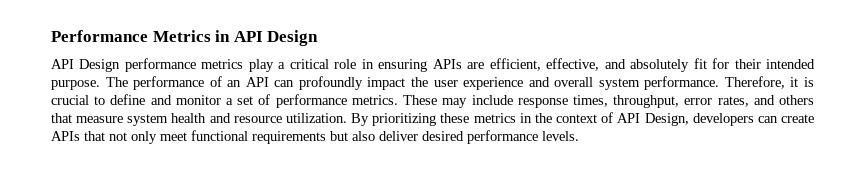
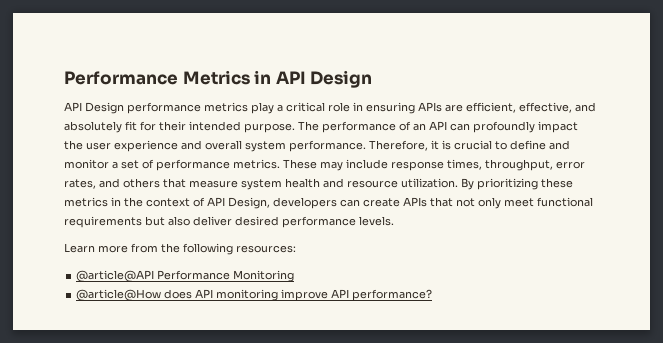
+ Learn more from the following resources:
+ @article@API Performance Monitoring
+ @article@How does API monitoring improve API performance?

